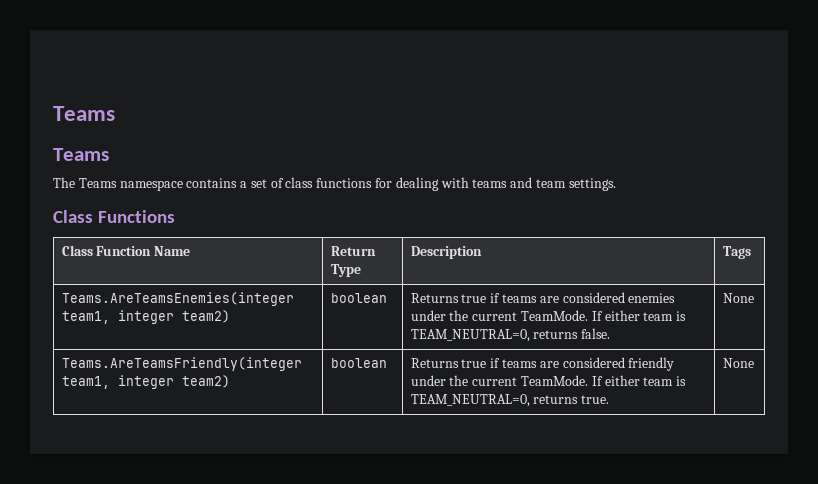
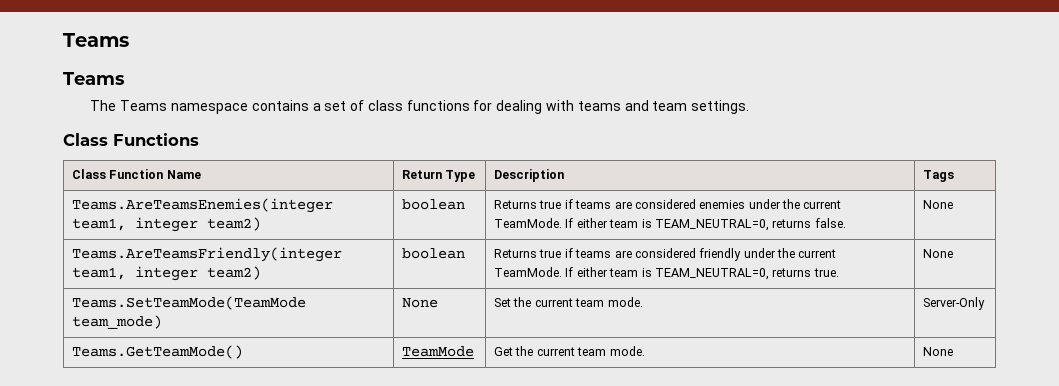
+ Teams.SetTeamMode(TeamMode team_mode) | None | Set the current team mode. | Server-Only
+ Teams.GetTeamMode() | TeamMode | Get the current team mode. | None

